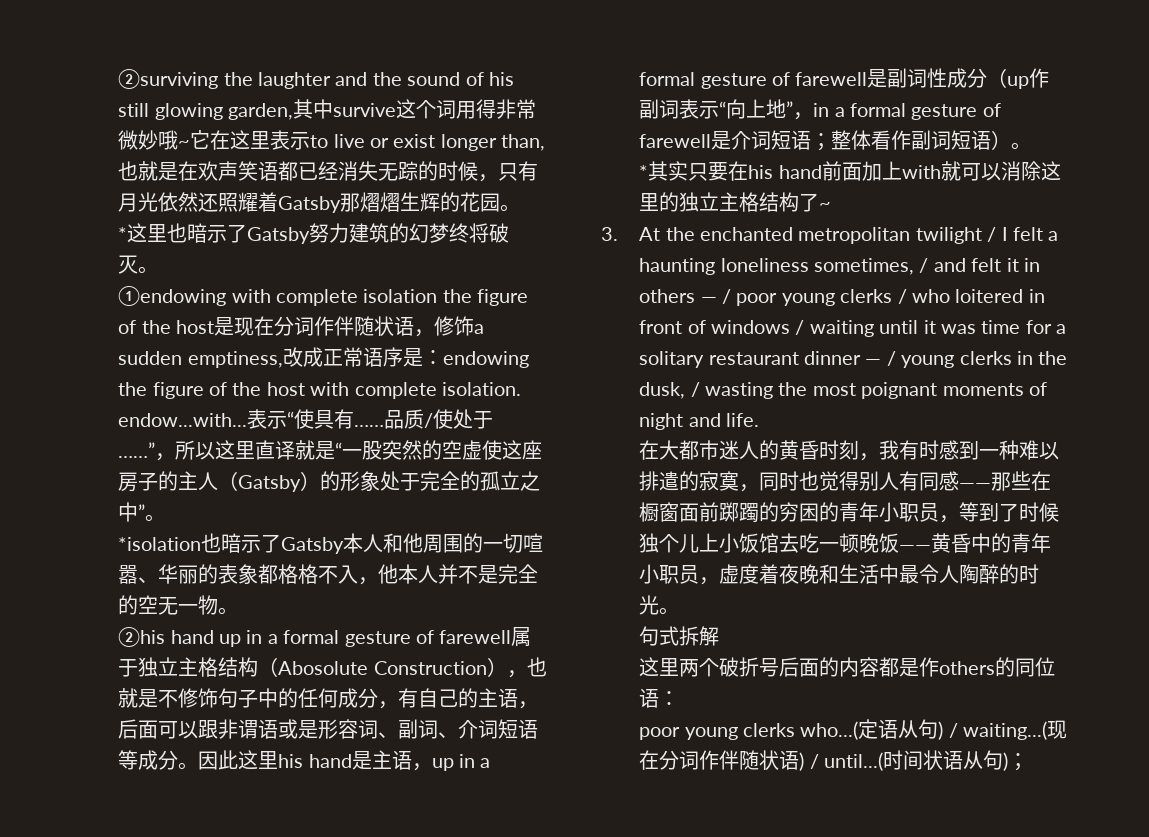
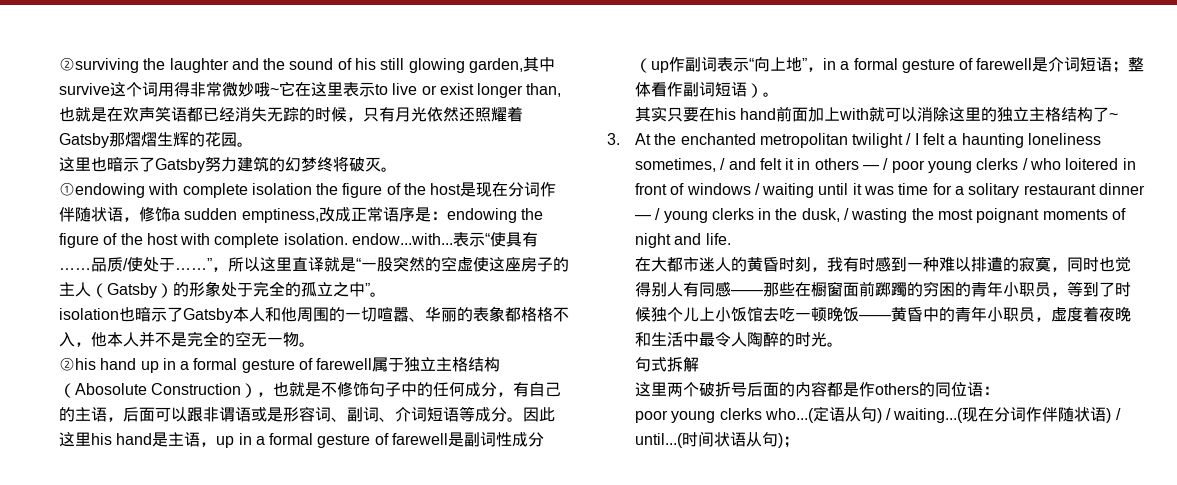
- *这里也暗示了Gatsby努力建筑的幻梦终将破灭。
+ 这里也暗示了Gatsby努力建筑的幻梦终将破灭。
- *isolation也暗示了Gatsby本人和他周围的一切喧嚣、华丽的表象都格格不入，他本人并不是完全的空无一物。
+ isolation也暗示了Gatsby本人和他周围的一切喧嚣、华丽的表象都格格不入，他本人并不是完全的空无一物。
- *其实只要在his hand前面加上with就可以消除这里的独立主格结构了~
+ 其实只要在his hand前面加上with就可以消除这里的独立主格结构了~

